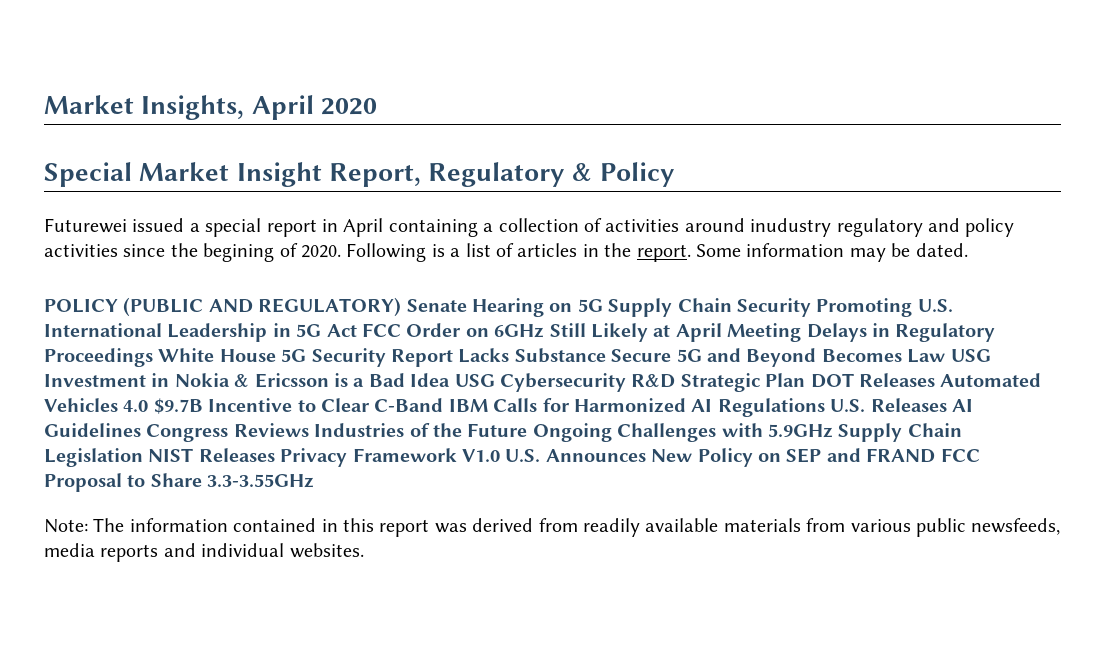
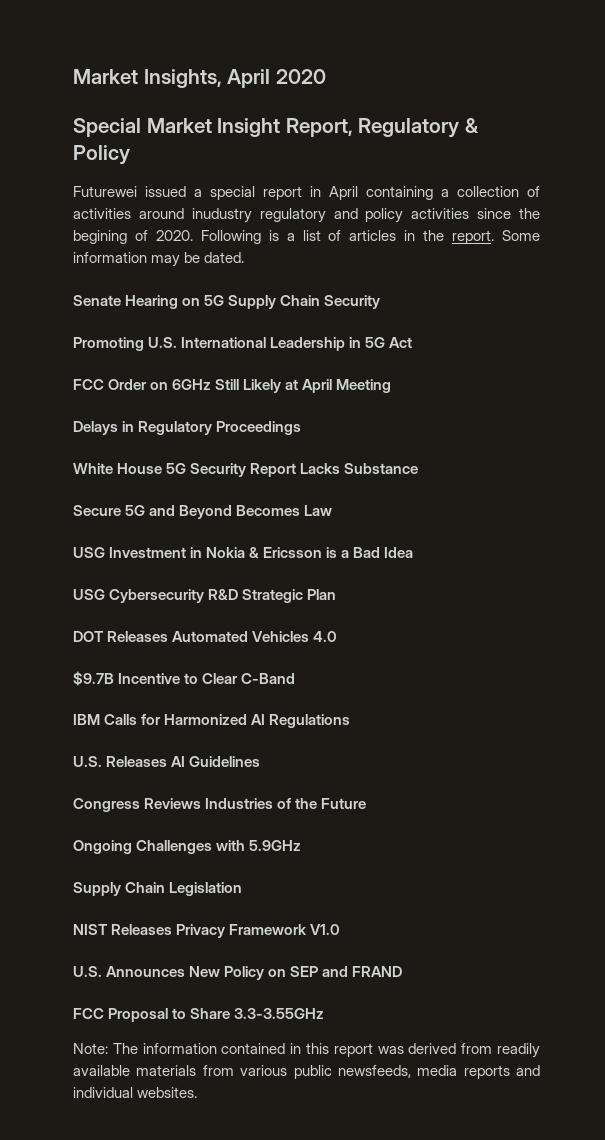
- POLICY (PUBLIC AND REGULATORY) Senate Hearing on 5G Supply Chain Security Promoting U.S. International Leadership in 5G Act FCC Order on 6GHz Still Likely at April Meeting Delays in Regulatory Proceedings White House 5G Security Report Lacks Substance Secure 5G and Beyond Becomes Law USG Investment in Nokia & Ericsson is a Bad Idea USG Cybersecurity R&D Strategic Plan DOT Releases Automated Vehicles 4.0 $9.7B Incentive to Clear C-Band IBM Calls for Harmonized AI Regulations U.S. Releases AI Guidelines Congress Reviews Industries of the Future Ongoing Challenges with 5.9GHz Supply Chain Legislation NIST Releases Privacy Framework V1.0 U.S. Announces New Policy on SEP and FRAND FCC Proposal to Share 3.3-3.55GHz
+ Senate Hearing on 5G Supply Chain Security
+ Promoting U.S. International Leadership in 5G Act
+ FCC Order on 6GHz Still Likely at April Meeting
+ Delays in Regulatory Proceedings
+ White House 5G Security Report Lacks Substance
+ Secure 5G and Beyond Becomes Law
+ USG Investment in Nokia & Ericsson is a Bad Idea
+ USG Cybersecurity R&D Strategic Plan
+ DOT Releases Automated Vehicles 4.0
+ $9.7B Incentive to Clear C-Band
+ IBM Calls for Harmonized AI Regulations
+ U.S. Releases AI Guidelines
+ Congress Reviews Industries of the Future
+ Ongoing Challenges with 5.9GHz
+ Supply Chain Legislation
+ NIST Releases Privacy Framework V1.0
+ U.S. Announces New Policy on SEP and FRAND
+ FCC Proposal to Share 3.3-3.55GHz

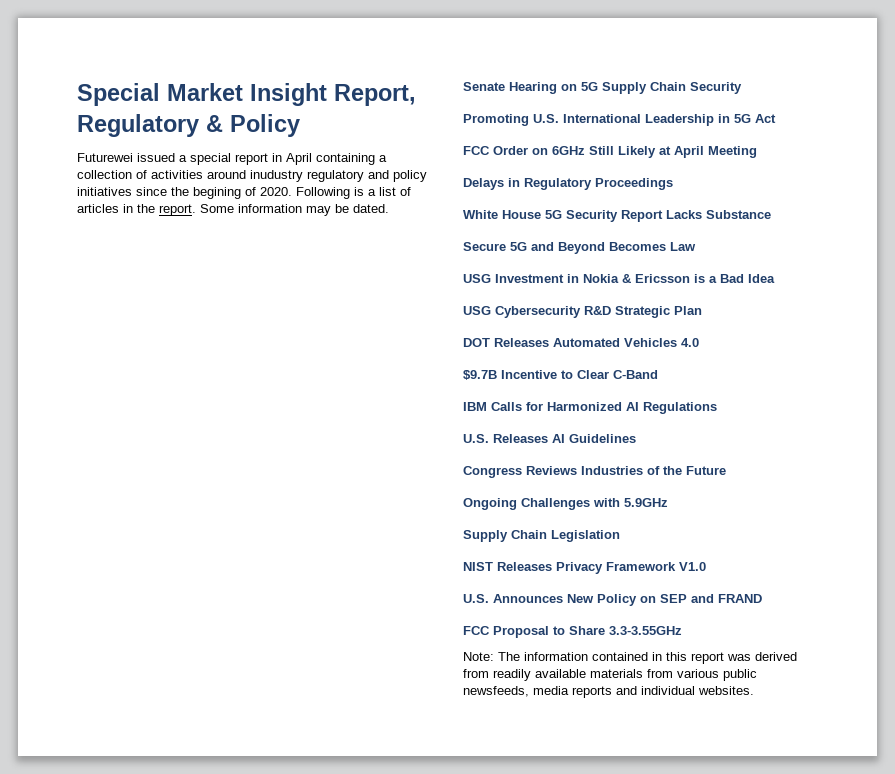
- Market Insights, April 2020
- Futurewei issued a special report in April containing a collection of activities around inudustry regulatory and policy activities since the begining of 2020.
+ Futurewei issued a special report in April containing a collection of activities around inudustry regulatory and policy initiatives since the begining of 2020.

